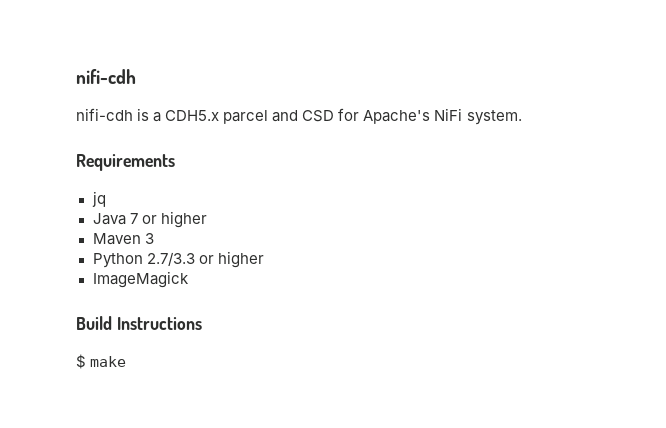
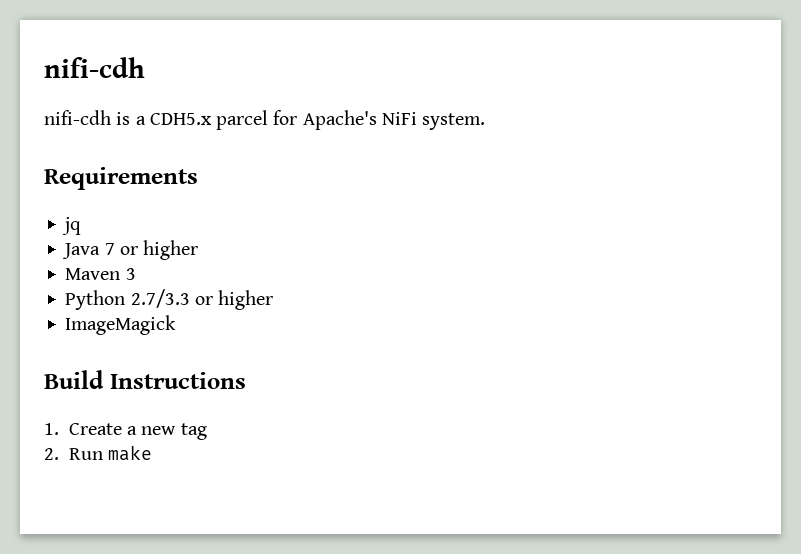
- nifi-cdh is a CDH5.x parcel and CSD for Apache's NiFi system.
+ nifi-cdh is a CDH5.x parcel for Apache's NiFi system.
- $ make
+ 1. Create a new tag
+ 2. Run make

